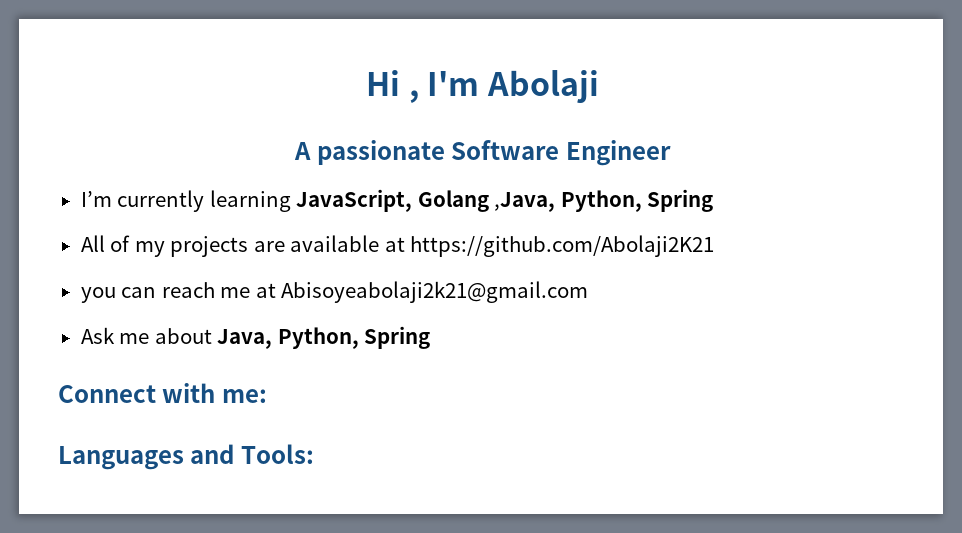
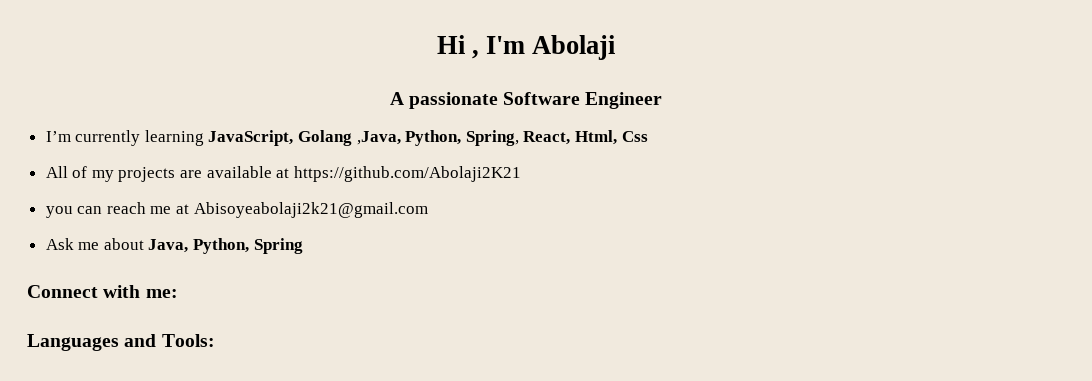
- I’m currently learning JavaScript, Golang ,Java, Python, Spring
+ I’m currently learning JavaScript, Golang ,Java, Python, Spring, React, Html, Css

